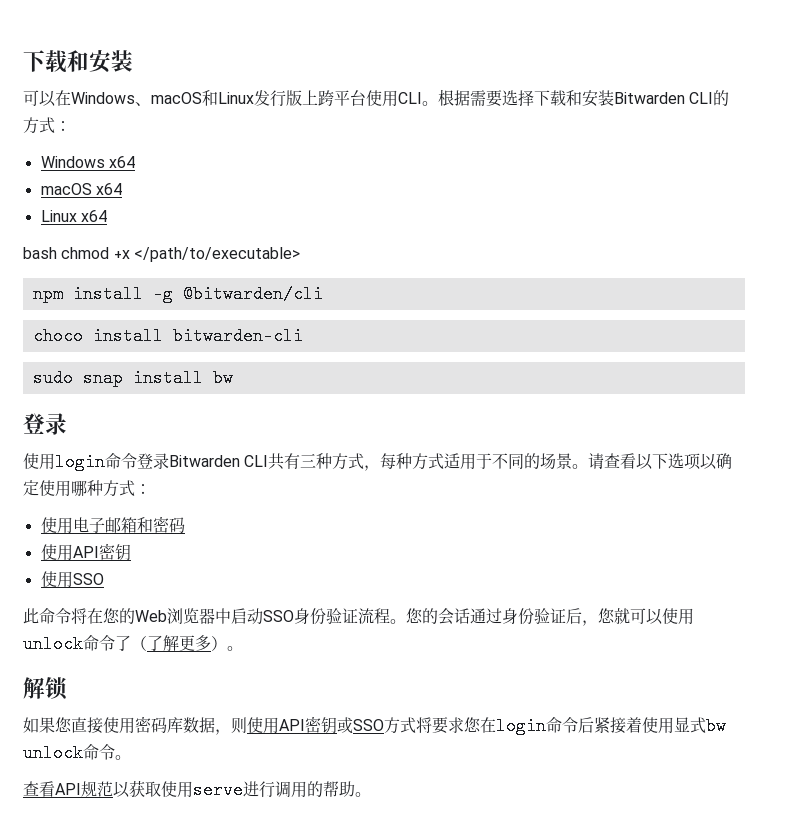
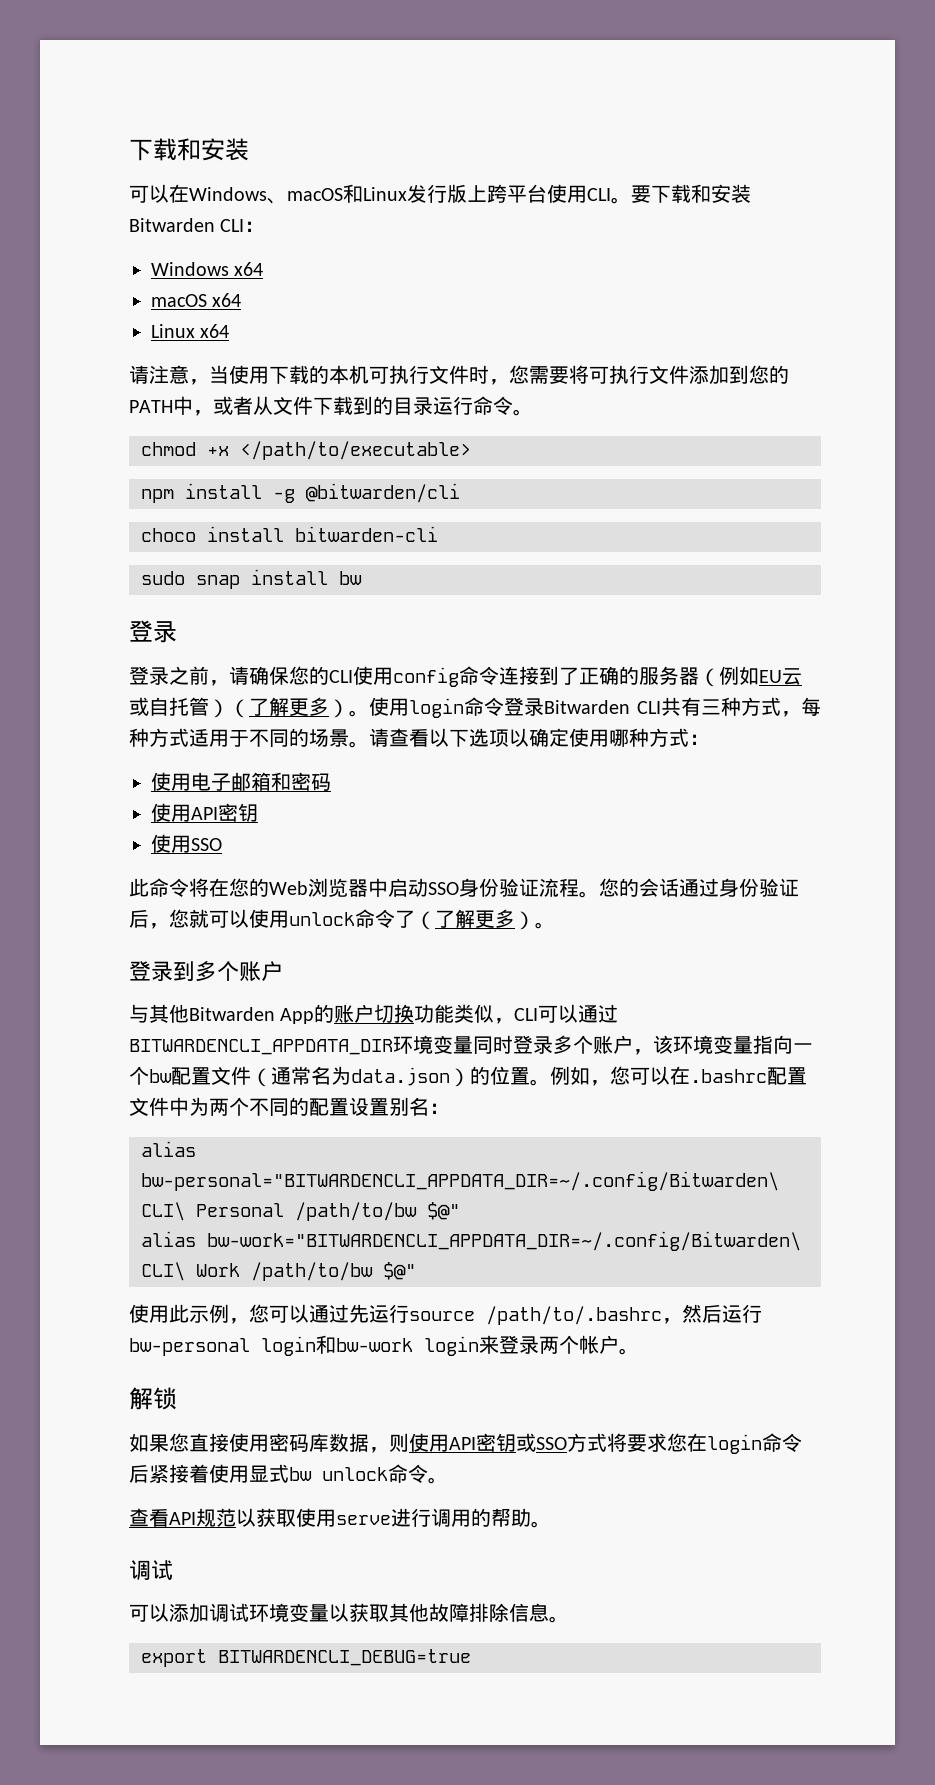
- 根据需要选择下载和安装Bitwarden CLI的方式：
+ 要下载和安装Bitwarden CLI：
- bash chmod +x </path/to/executable>
+ 请注意，当使用下载的本机可执行文件时，您需要将可执行文件添加到您的PATH中，或者从文件下载到的目录运行命令。
+ chmod +x </path/to/executable>
+ 登录之前，请确保您的CLI使用config命令连接到了正确的服务器（例如EU云或自托管）（了解更多）。
+ 登录到多个账户
+ 与其他Bitwarden App的账户切换功能类似，CLI可以通过BITWARDENCLI_APPDATA_DIR环境变量同时登录多个账户，该环境变量指向一个bw配置文件（通常名为data.json）的位置。例如，您可以在.bashrc配置文件中为两个不同的配置设置别名：
+ alias bw-personal="BITWARDENCLI_APPDATA_DIR=~/.config/Bitwarden\ CLI\ Personal /path/to/bw $@"
+ alias bw-work="BITWARDENCLI_APPDATA_DIR=~/.config/Bitwarden\ CLI\ Work /path/to/bw $@"
+ 使用此示例，您可以通过先运行source /path/to/.bashrc，然后运行bw-personal login和bw-work login来登录两个帐户。
  查看API规范以获取使用serve进行调用的帮助。
+ 调试
+ 可以添加调试环境变量以获取其他故障排除信息。
+ export BITWARDENCLI_DEBUG=true

